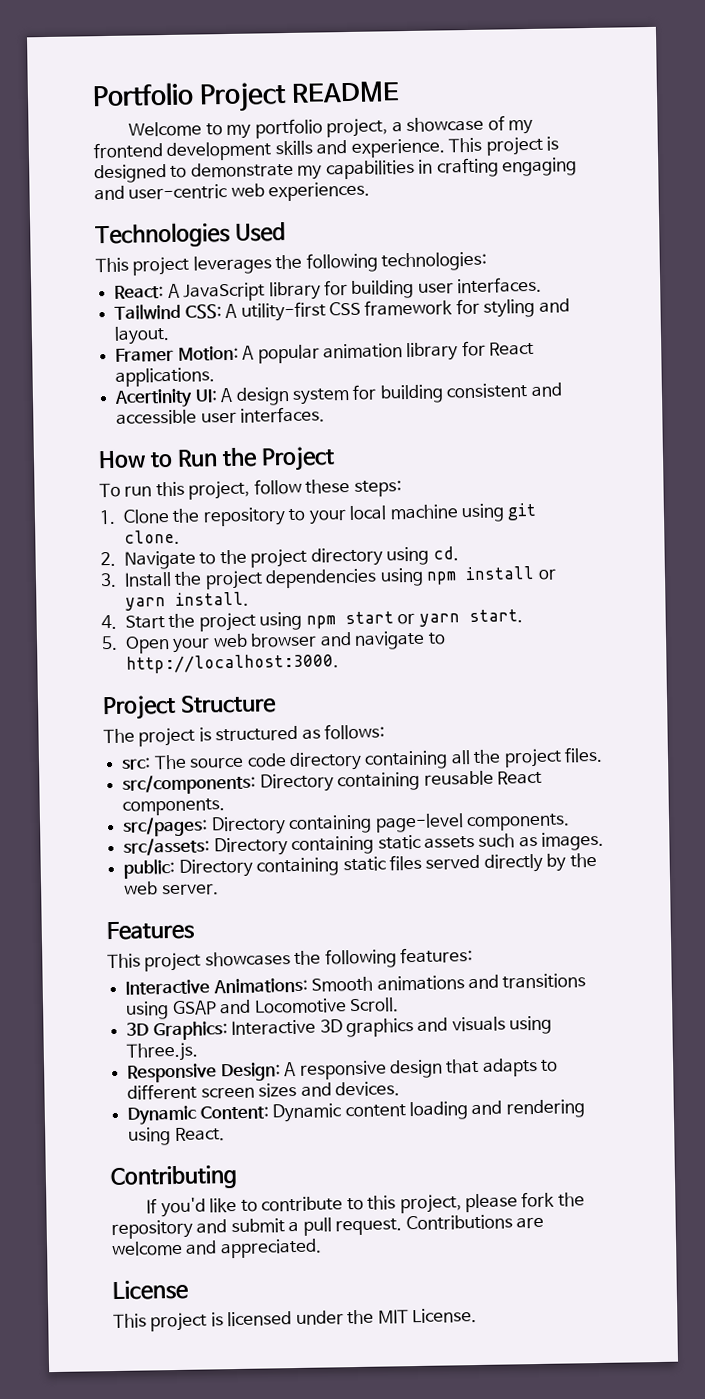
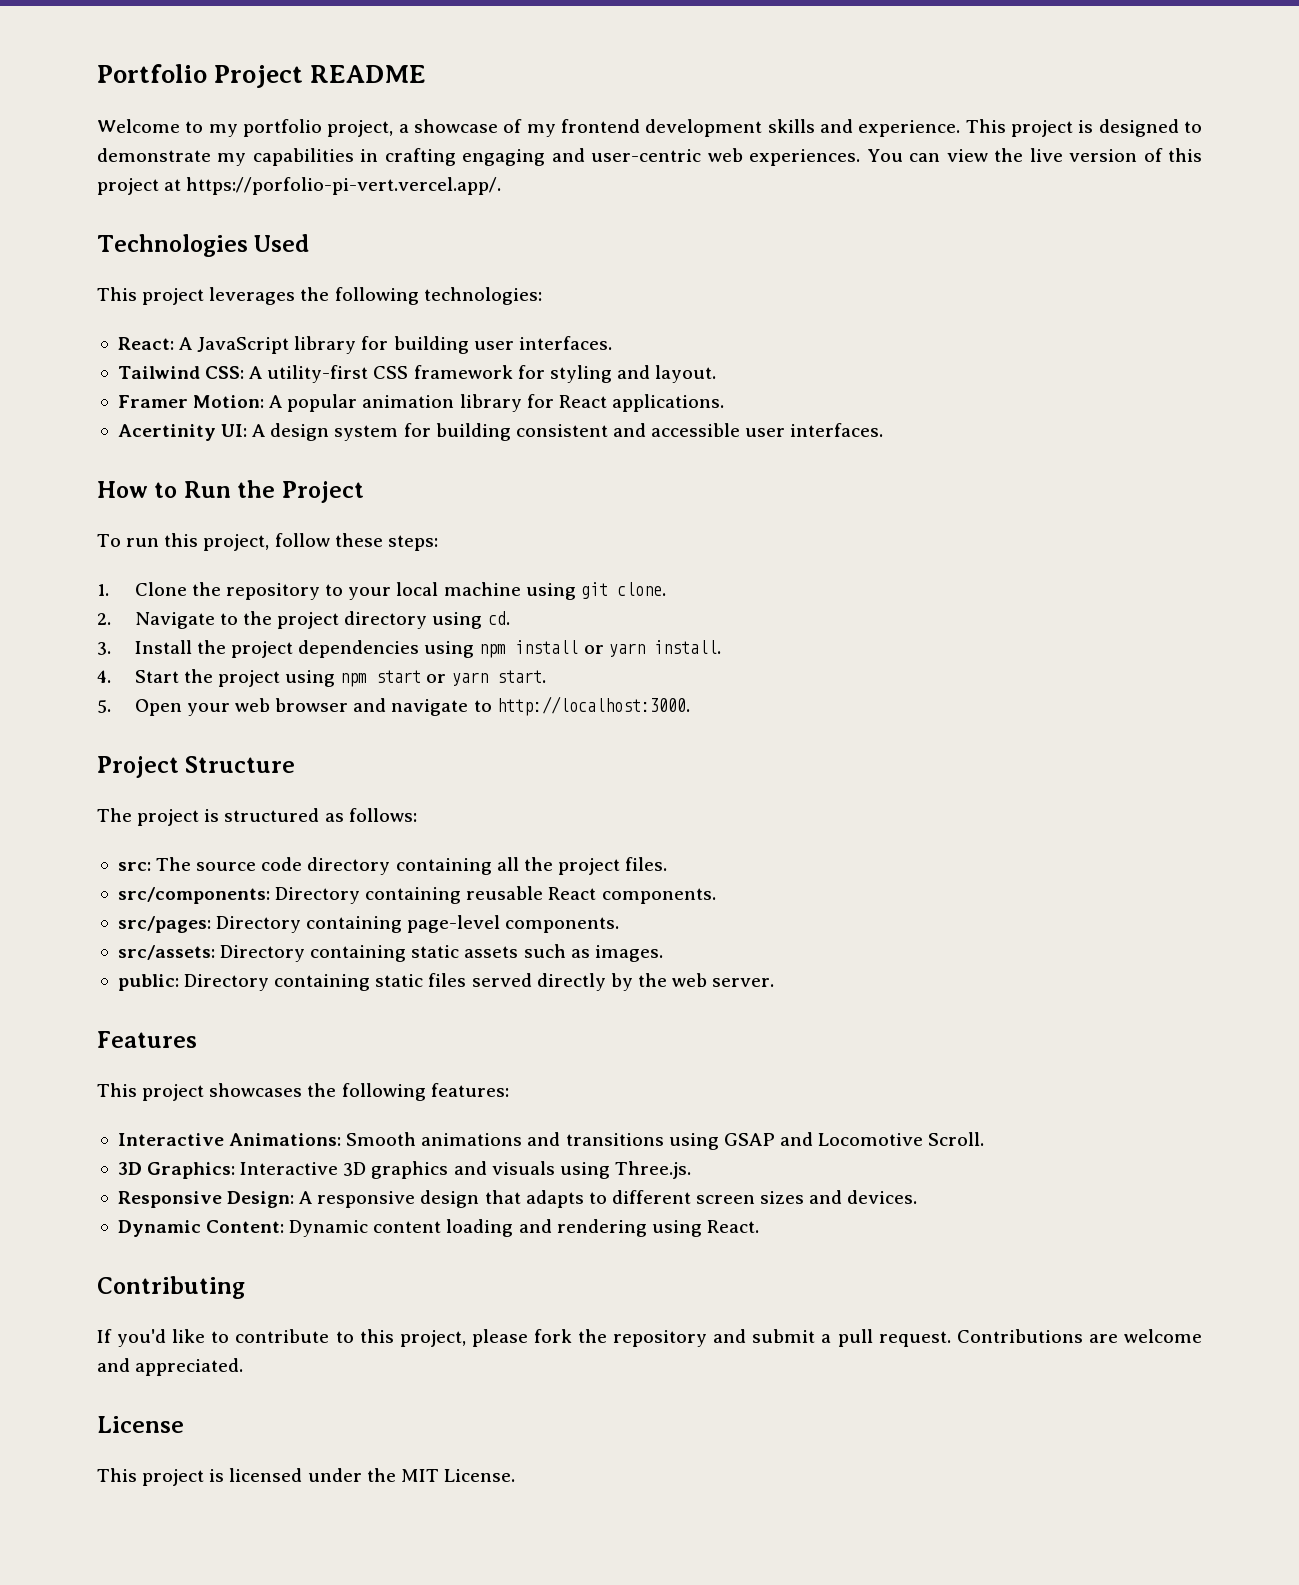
+ You can view the live version of this project at https://porfolio-pi-vert.vercel.app/.

